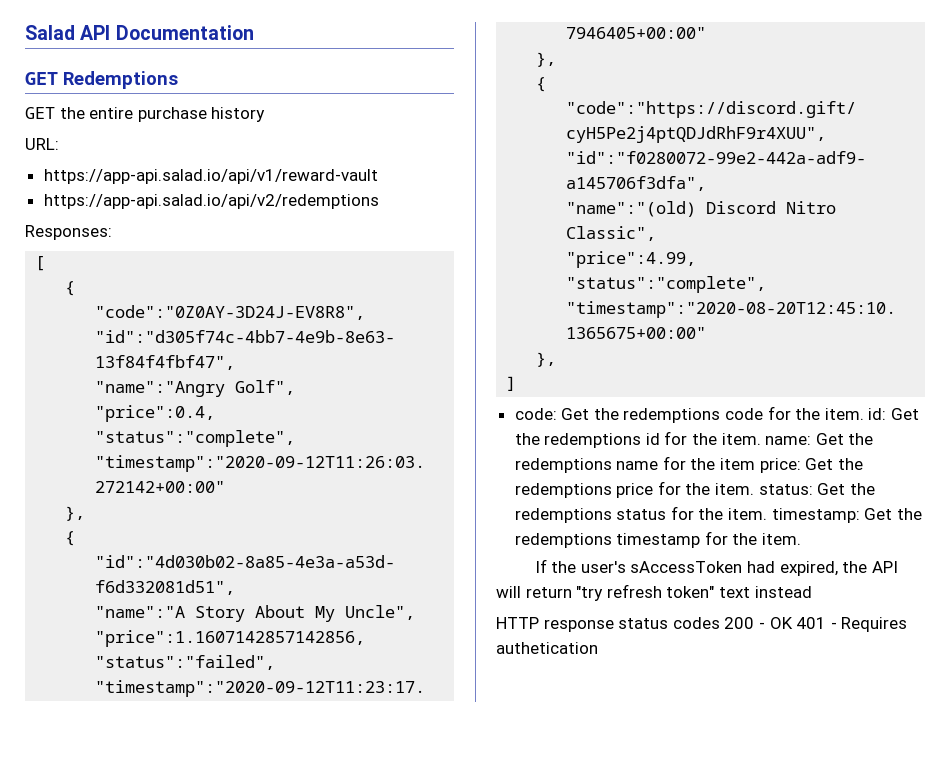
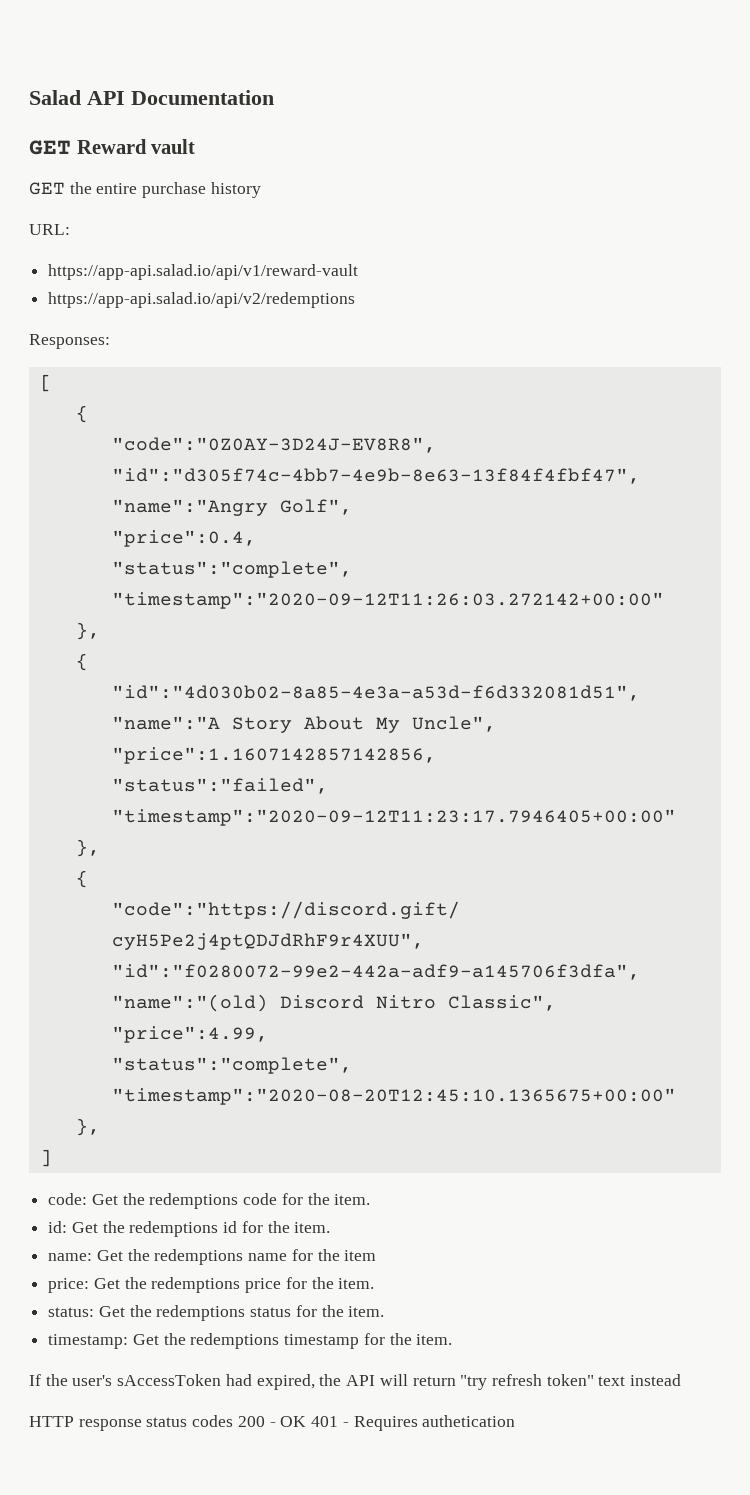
- GET Redemptions
+ GET Reward vault
- code: Get the redemptions code for the item. id: Get the redemptions id for the item. name: Get the redemptions name for the item price: Get the redemptions price for the item. status: Get the redemptions status for the item. timestamp: Get the redemptions timestamp for the item.
+ code: Get the redemptions code for the item.
+ id: Get the redemptions id for the item.
+ name: Get the redemptions name for the item
+ price: Get the redemptions price for the item.
+ status: Get the redemptions status for the item.
+ timestamp: Get the redemptions timestamp for the item.

